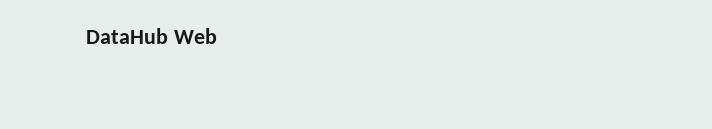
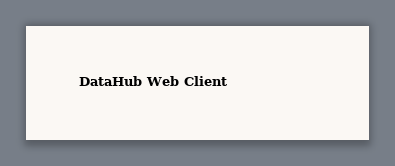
- DataHub Web
+ DataHub Web Client

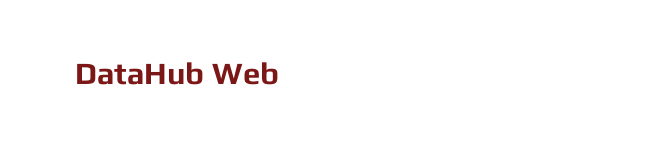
- DataHub Web Client
+ DataHub Web

